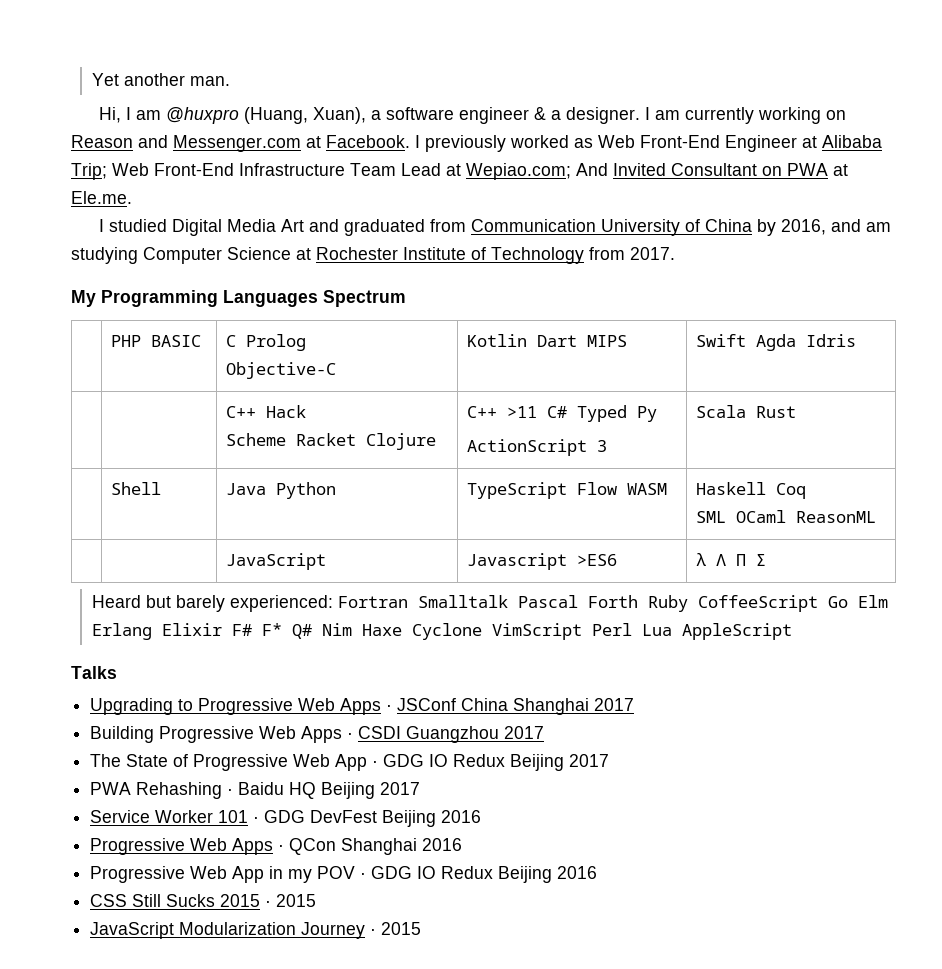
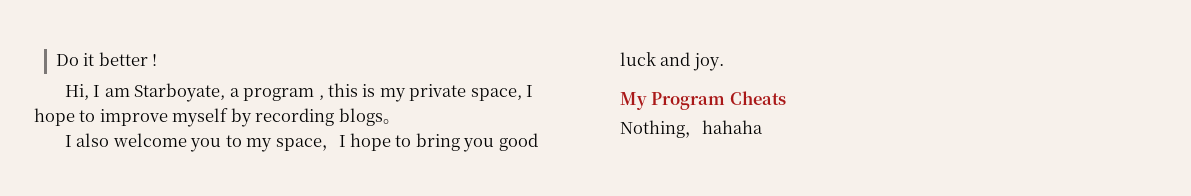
- Yet another man.
+ Do it better !
- Hi, I am @huxpro (Huang, Xuan), a software engineer & a designer. I am currently working on Reason and Messenger.com at Facebook. I previously worked as Web Front-End Engineer at Alibaba Trip; Web Front-End Infrastructure Team Lead at Wepiao.com; And Invited Consultant on PWA at Ele.me.
- I studied Digital Media Art and graduated from Communication University of China by 2016, and am studying Computer Science at Rochester Institute of Technology from 2017.
- My Programming Languages Spectrum
- | PHP BASIC | C Prolog
- Objective-C | Kotlin Dart MIPS | Swift Agda Idris
- | | C++ Hack
- Scheme Racket Clojure | C++ >11 C# Typed Py
- ActionScript 3 | Scala Rust
- | Shell | Java Python | TypeScript Flow WASM | Haskell Coq
- SML OCaml ReasonML
- | | JavaScript | Javascript >ES6 | λ Λ Π Σ
- Heard but barely experienced: Fortran Smalltalk Pascal Forth Ruby CoffeeScript Go Elm Erlang Elixir F# F* Q# Nim Haxe Cyclone VimScript Perl Lua AppleScript
- Talks
- Upgrading to Progressive Web Apps · JSConf China Shanghai 2017
- Building Progressive Web Apps · CSDI Guangzhou 2017
- The State of Progressive Web App · GDG IO Redux Beijing 2017
- PWA Rehashing · Baidu HQ Beijing 2017
- Service Worker 101 · GDG DevFest Beijing 2016
- Progressive Web Apps · QCon Shanghai 2016
- Progressive Web App in my POV · GDG IO Redux Beijing 2016
- CSS Still Sucks 2015 · 2015
- JavaScript Modularization Journey · 2015
+ Hi, I am Starboyate, a program , this is my private space, I hope to improve myself by recording blogs。
+ I also welcome you to my space，I hope to bring you good luck and joy.
+ My Program Cheats
+ Nothing，hahaha

